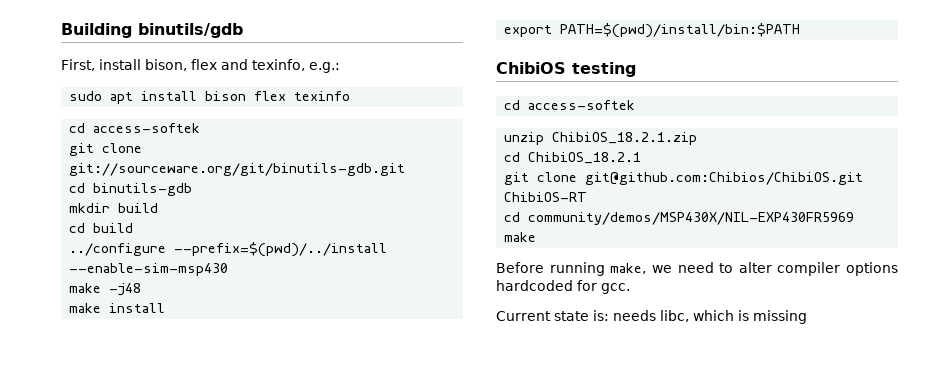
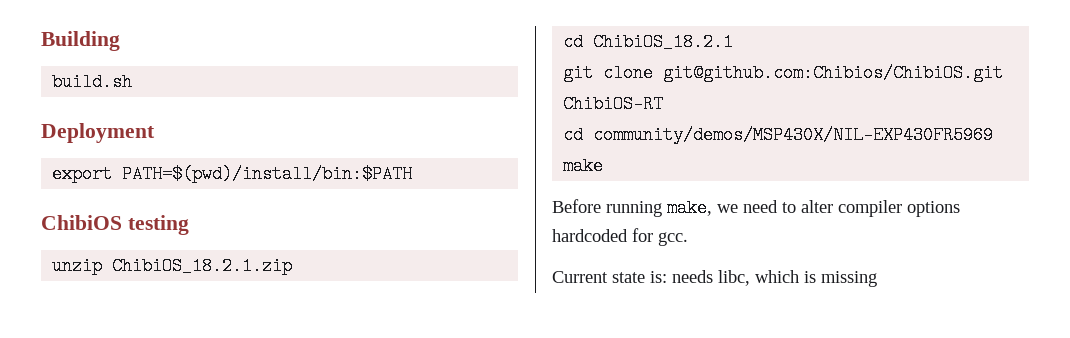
- Building binutils/gdb
- First, install bison, flex and texinfo, e.g.:
- sudo apt install bison flex texinfo
- cd access-softek
- git clone git://sourceware.org/git/binutils-gdb.git
- cd binutils-gdb
- mkdir build
- cd build
- ../configure --prefix=$(pwd)/../install --enable-sim-msp430
- make -j48
- make install
+ Building
+ build.sh
+ Deployment
  ChibiOS testing
- cd access-softek

